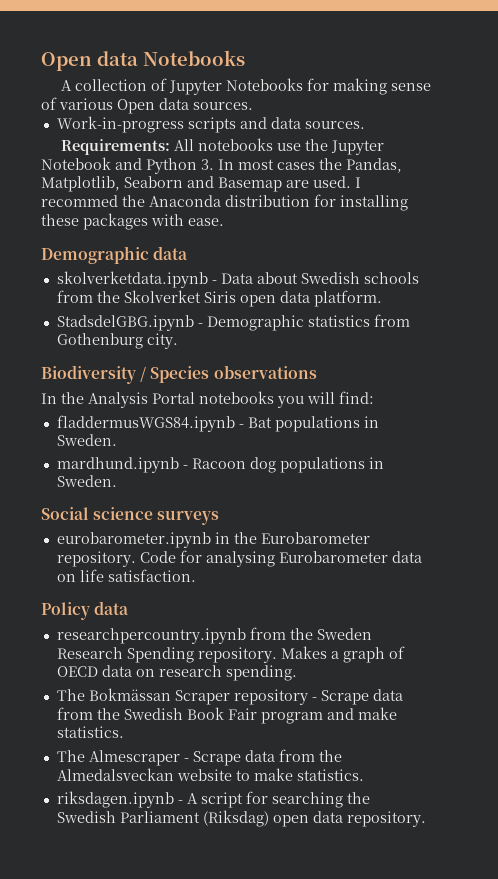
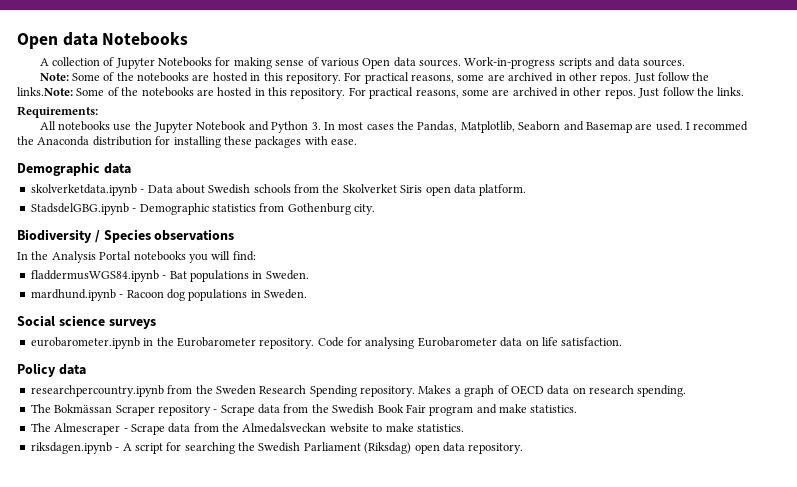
- A collection of Jupyter Notebooks for making sense of various Open data sources.
- Work-in-progress scripts and data sources.
+ A collection of Jupyter Notebooks for making sense of various Open data sources. Work-in-progress scripts and data sources.
+ Note: Some of the notebooks are hosted in this repository. For practical reasons, some are archived in other repos. Just follow the links.Note: Some of the notebooks are hosted in this repository. For practical reasons, some are archived in other repos. Just follow the links.
- Requirements: All notebooks use the Jupyter Notebook and Python 3. In most cases the Pandas, Matplotlib, Seaborn and Basemap are used.
+ Requirements:
+ All notebooks use the Jupyter Notebook and Python 3. In most cases the Pandas, Matplotlib, Seaborn and Basemap are used.

